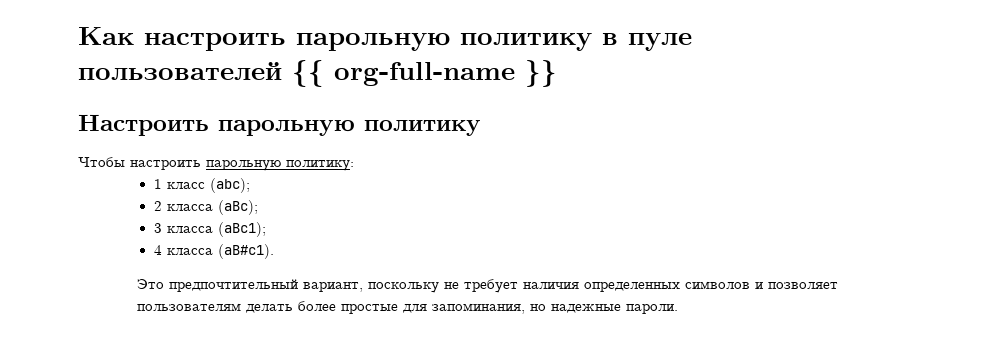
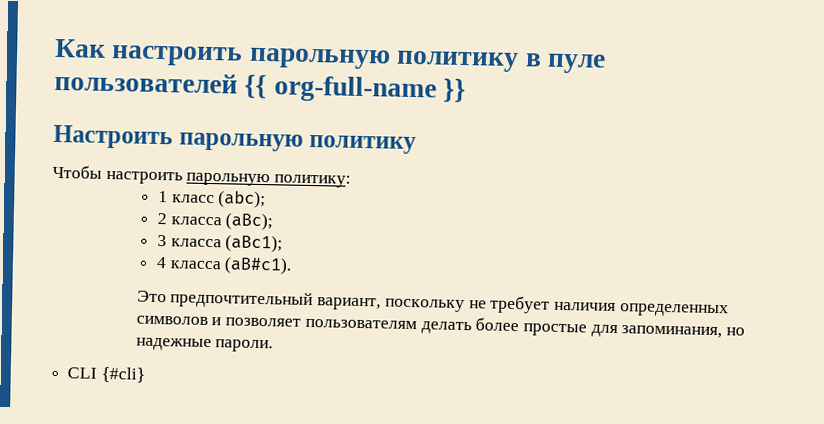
+ CLI {#cli}

